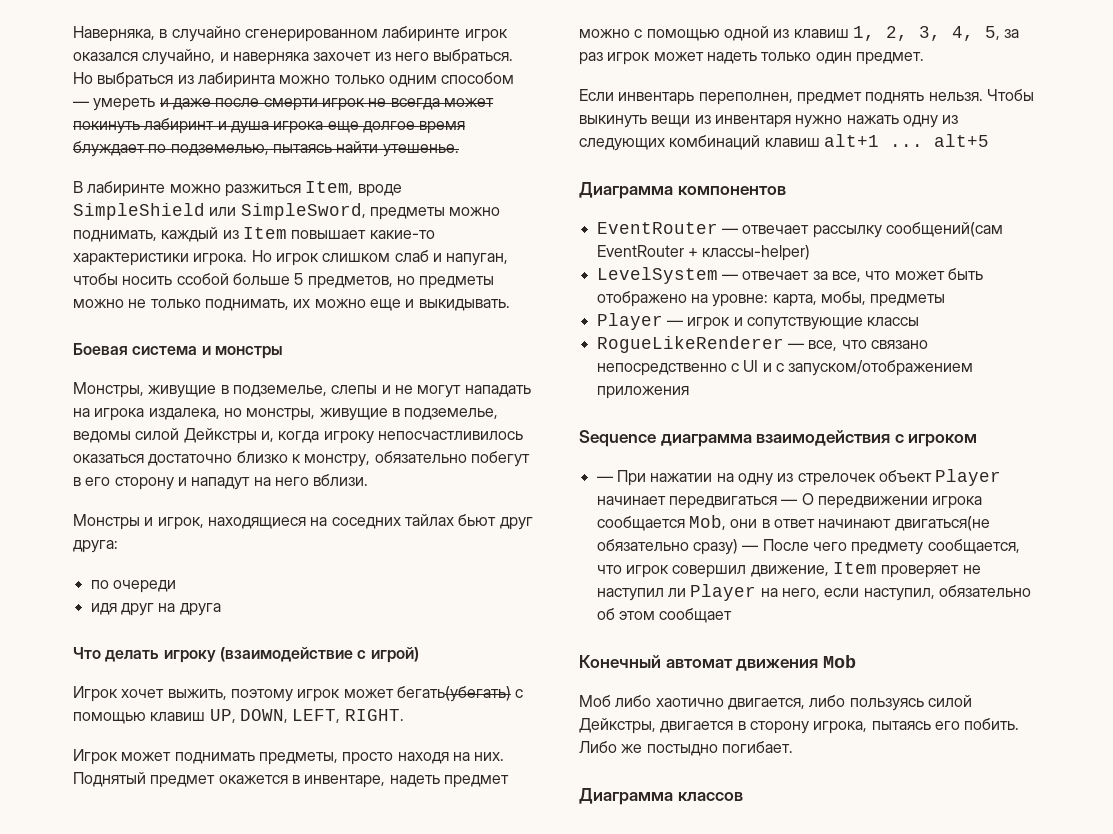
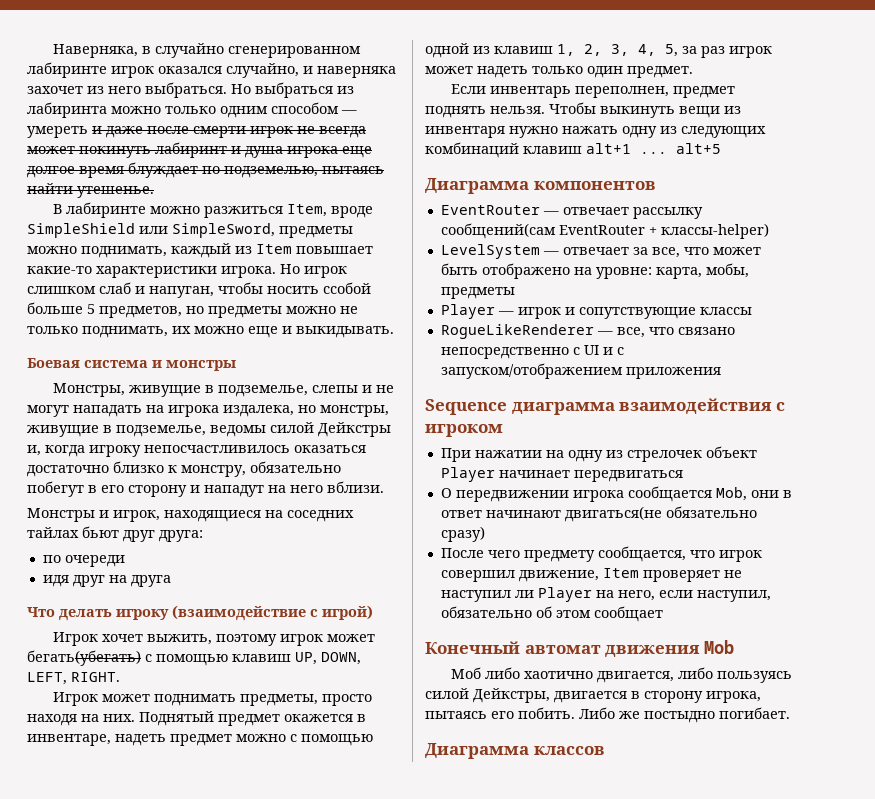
- — При нажатии на одну из стрелочек объект Player начинает передвигаться — О передвижении игрока сообщается Mob, они в ответ начинают двигаться(не обязательно сразу) — После чего предмету сообщается, что игрок совершил движение, Item проверяет не наступил ли Player на него, если наступил, обязательно об этом сообщает
+ При нажатии на одну из стрелочек объект Player начинает передвигаться
+ О передвижении игрока сообщается Mob, они в ответ начинают двигаться(не обязательно сразу)
+ После чего предмету сообщается, что игрок совершил движение, Item проверяет не наступил ли Player на него, если наступил, обязательно об этом сообщает

